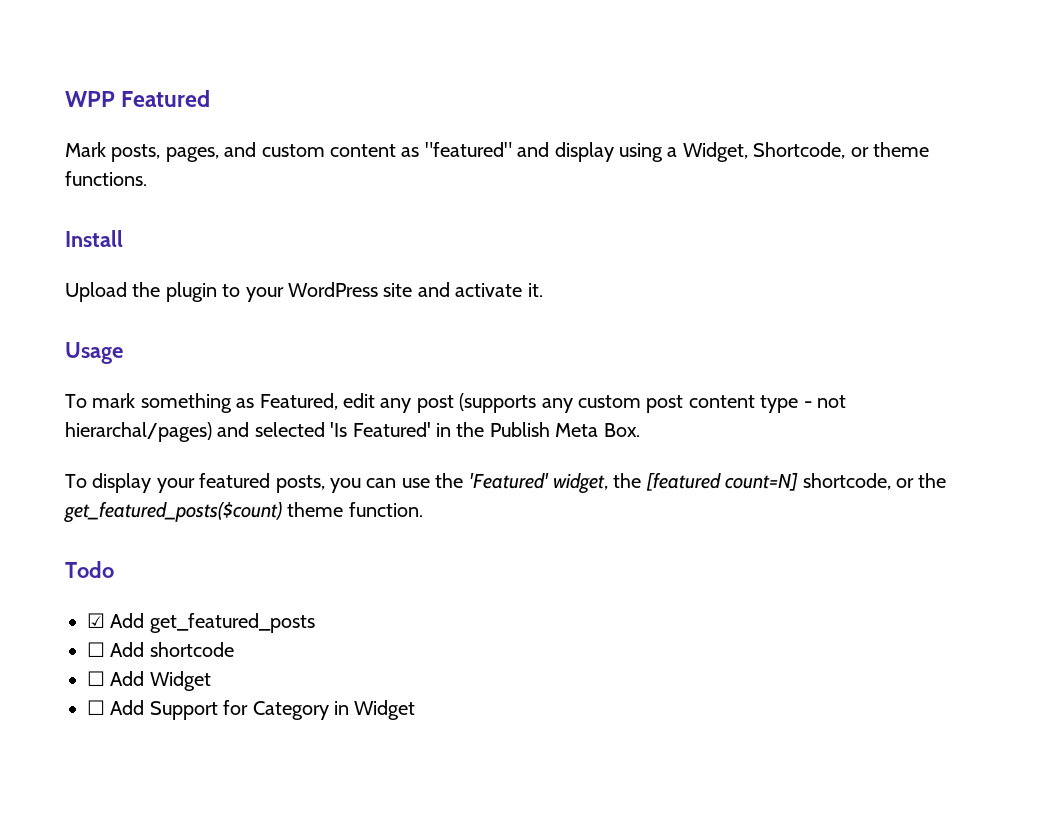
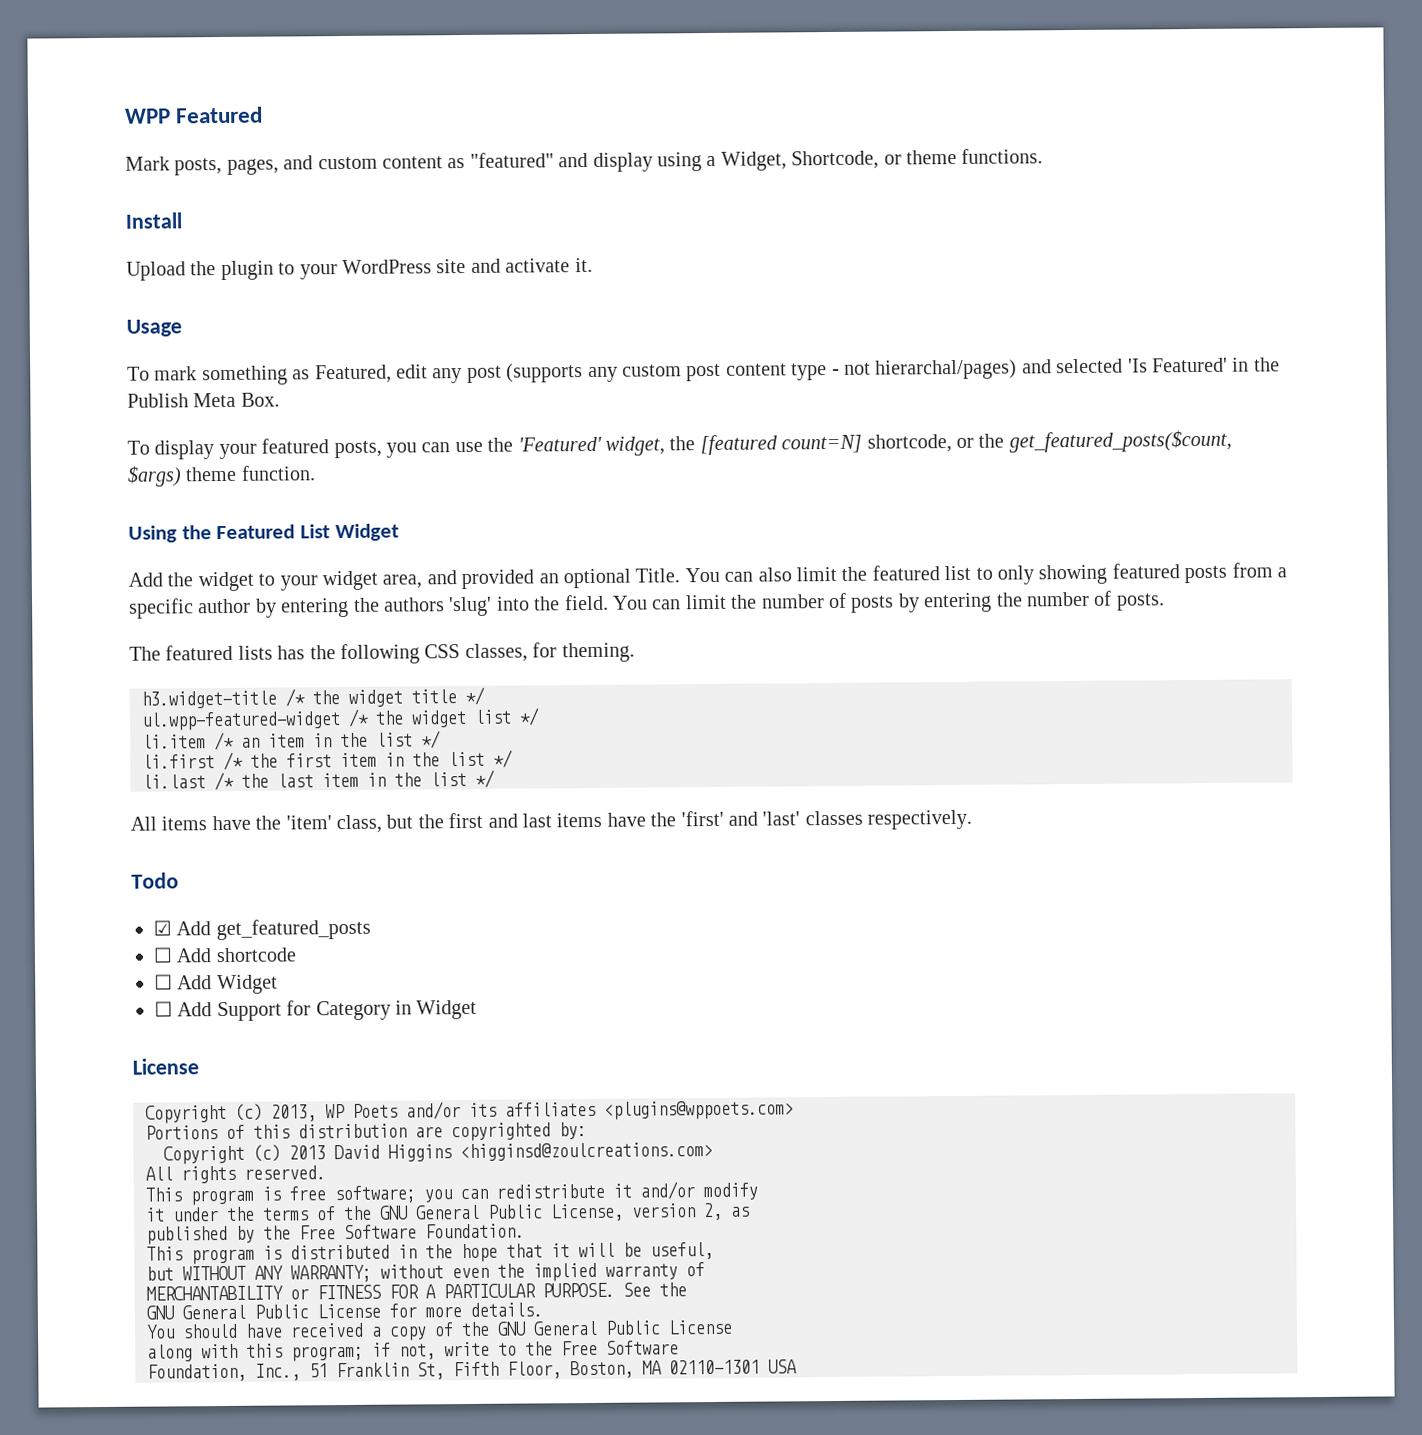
- To display your featured posts, you can use the 'Featured' widget, the [featured count=N] shortcode, or the get_featured_posts($count) theme function.
+ To display your featured posts, you can use the 'Featured' widget, the [featured count=N] shortcode, or the get_featured_posts($count, $args) theme function.
+ Using the Featured List Widget
+ Add the widget to your widget area, and provided an optional Title. You can also limit the featured list to only showing featured posts from a specific author by entering the authors 'slug' into the field. You can limit the number of posts by entering the number of posts.
+ The featured lists has the following CSS classes, for theming.
+ h3.widget-title /* the widget title */
+ ul.wpp-featured-widget /* the widget list */
+ li.item /* an item in the list */
+ li.first /* the first item in the list */
+ li.last /* the last item in the list */
+ All items have the 'item' class, but the first and last items have the 'first' and 'last' classes respectively.
  ☐ Add Support for Category in Widget
+ License
+ Copyright (c) 2013, WP Poets and/or its affiliates <plugins@wppoets.com>
+ Portions of this distribution are copyrighted by:
+ Copyright (c) 2013 David Higgins <higginsd@zoulcreations.com>
+ All rights reserved.
+ This program is free software; you can redistribute it and/or modify
+ it under the terms of the GNU General Public License, version 2, as
+ published by the Free Software Foundation.
+ This program is distributed in the hope that it will be useful,
+ but WITHOUT ANY WARRANTY; without even the implied warranty of
+ MERCHANTABILITY or FITNESS FOR A PARTICULAR PURPOSE. See the
+ GNU General Public License for more details.
+ You should have received a copy of the GNU General Public License
+ along with this program; if not, write to the Free Software
+ Foundation, Inc., 51 Franklin St, Fifth Floor, Boston, MA 02110-1301 USA

